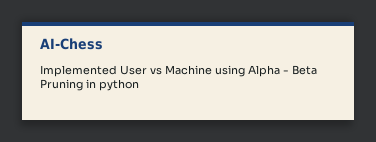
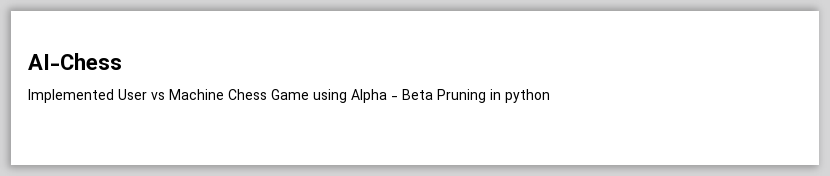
- Implemented User vs Machine using Alpha - Beta Pruning in python
+ Implemented User vs Machine Chess Game using Alpha - Beta Pruning in python

